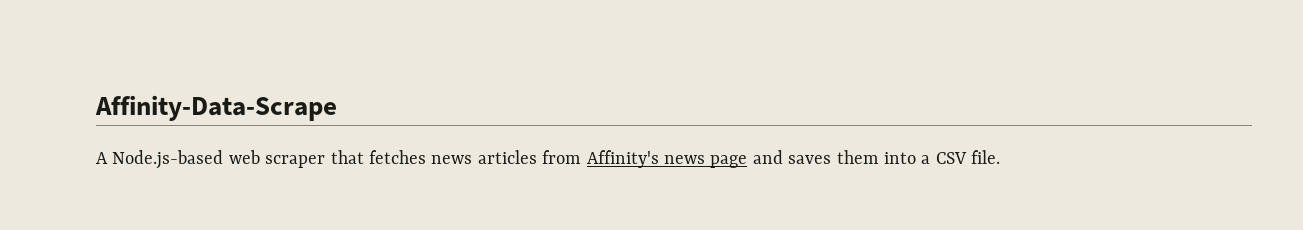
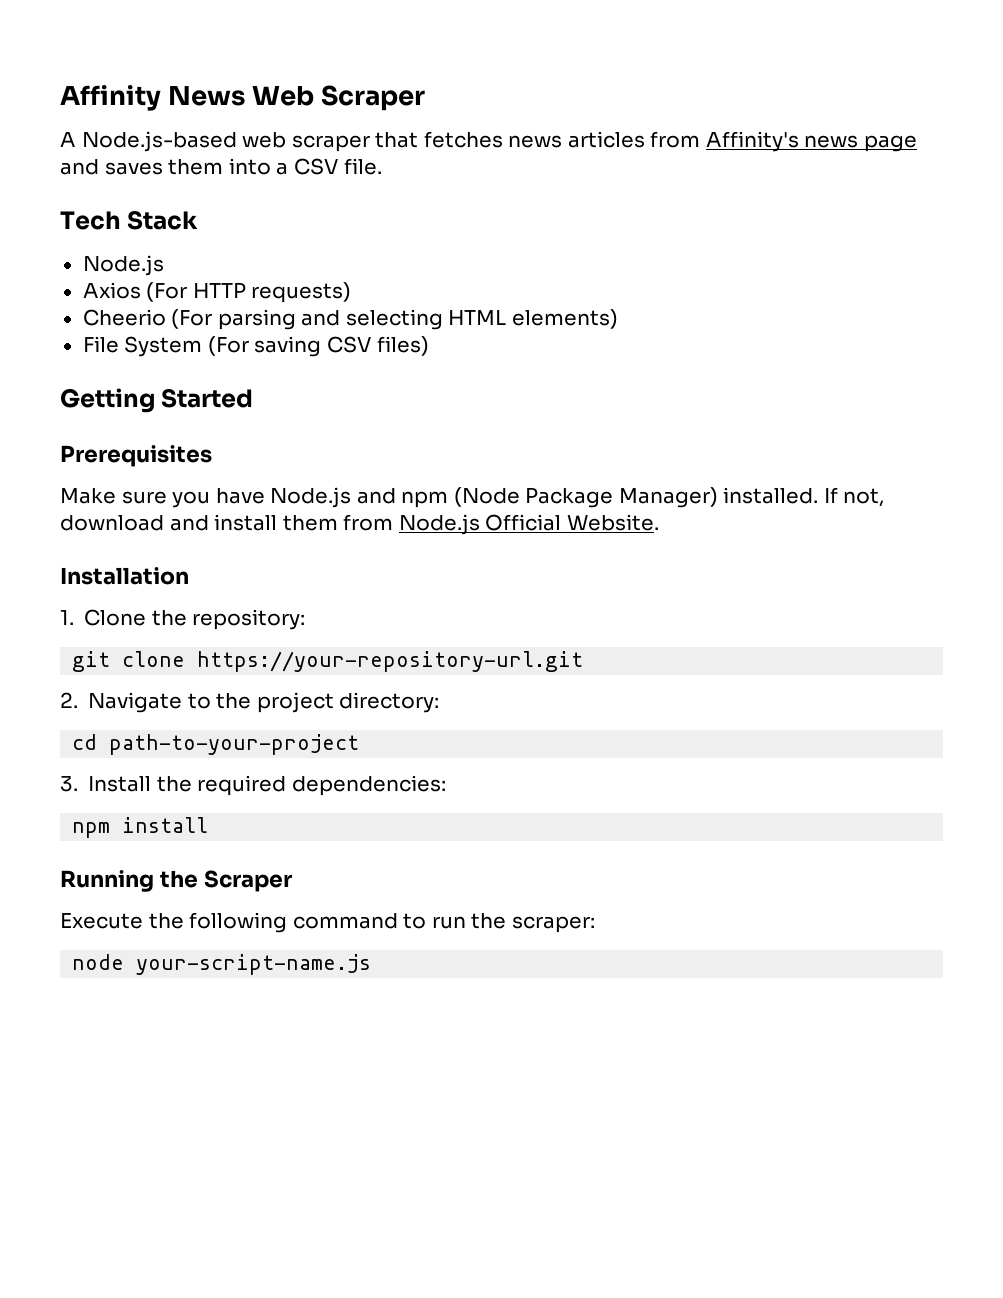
- Affinity-Data-Scrape
+ Affinity News Web Scraper
+ Tech Stack
+ Node.js
+ Axios (For HTTP requests)
+ Cheerio (For parsing and selecting HTML elements)
+ File System (For saving CSV files)
+ Getting Started
+ Prerequisites
+ Make sure you have Node.js and npm (Node Package Manager) installed. If not, download and install them from Node.js Official Website.
+ Installation
+ 1. Clone the repository:
+ git clone https://your-repository-url.git
+ 2. Navigate to the project directory:
+ cd path-to-your-project
+ 3. Install the required dependencies:
+ npm install
+ Running the Scraper
+ Execute the following command to run the scraper:
+ node your-script-name.js

